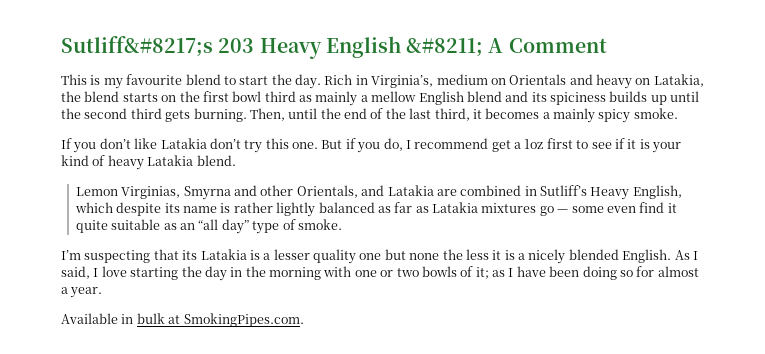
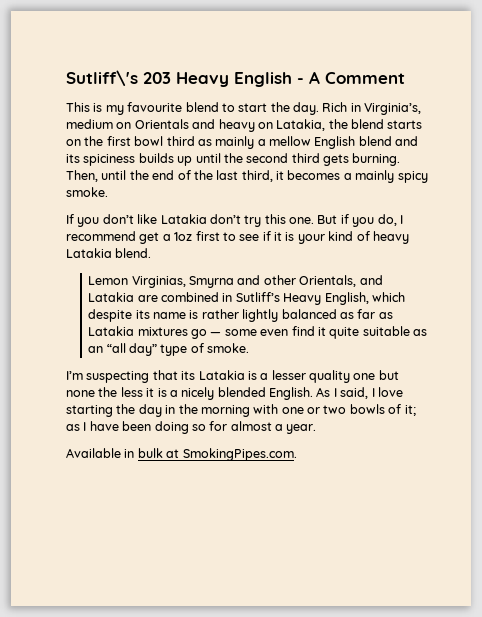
- Sutliff&#8217;s 203 Heavy English &#8211; A Comment
+ Sutliff\'s 203 Heavy English - A Comment

